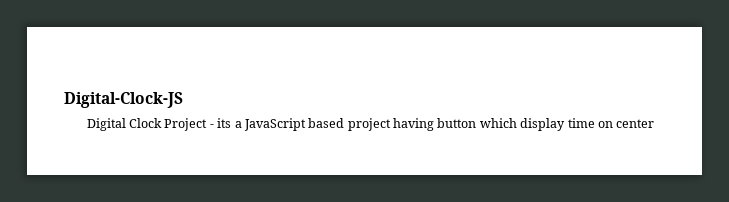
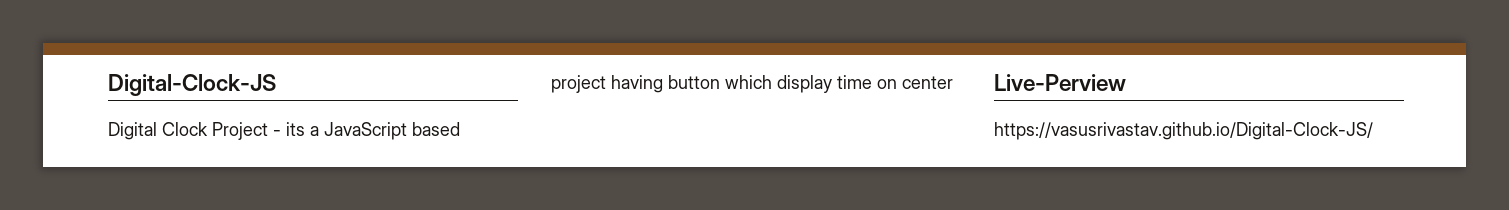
+ Live-Perview
+ https://vasusrivastav.github.io/Digital-Clock-JS/

